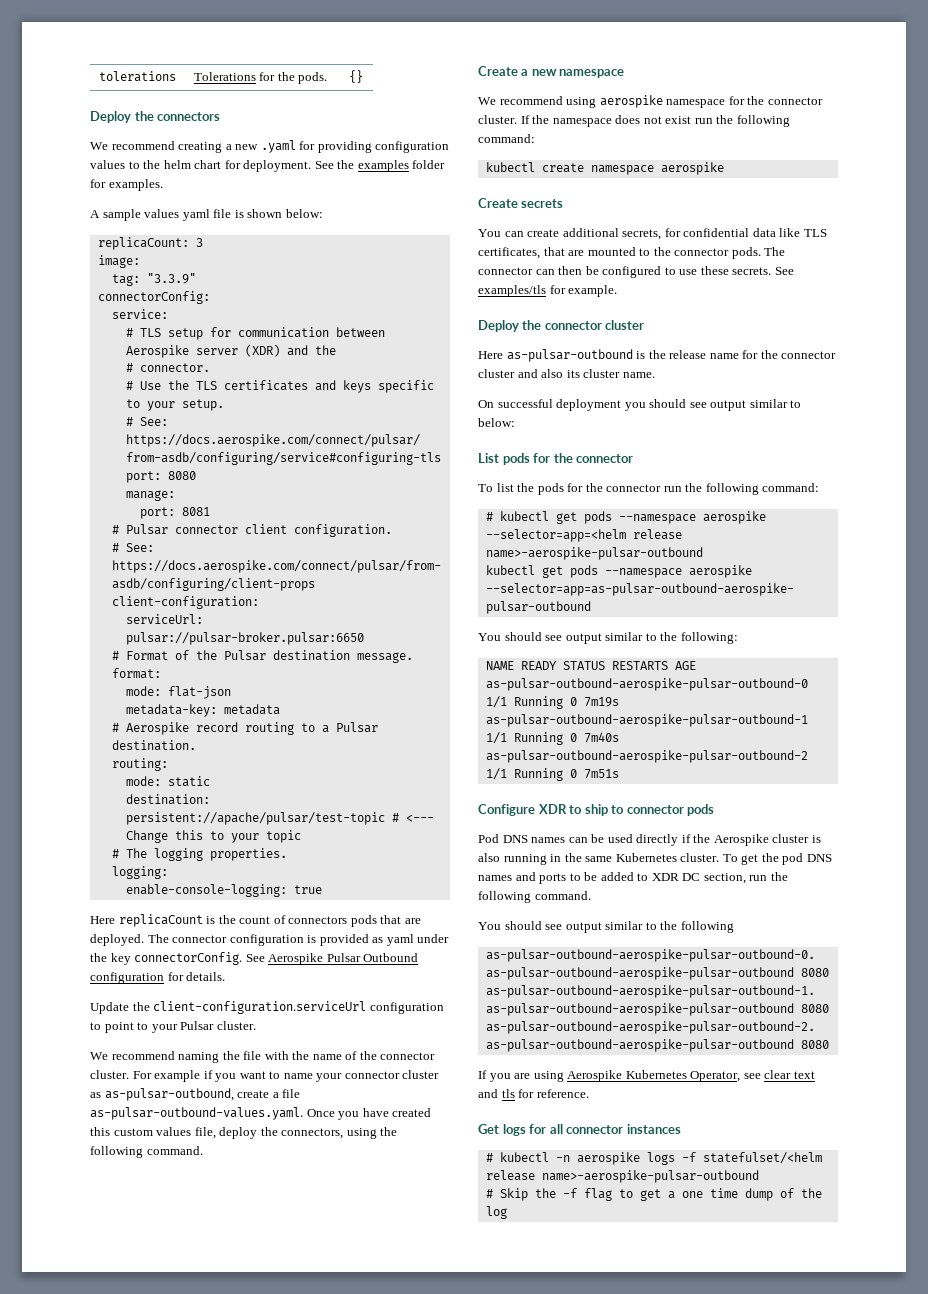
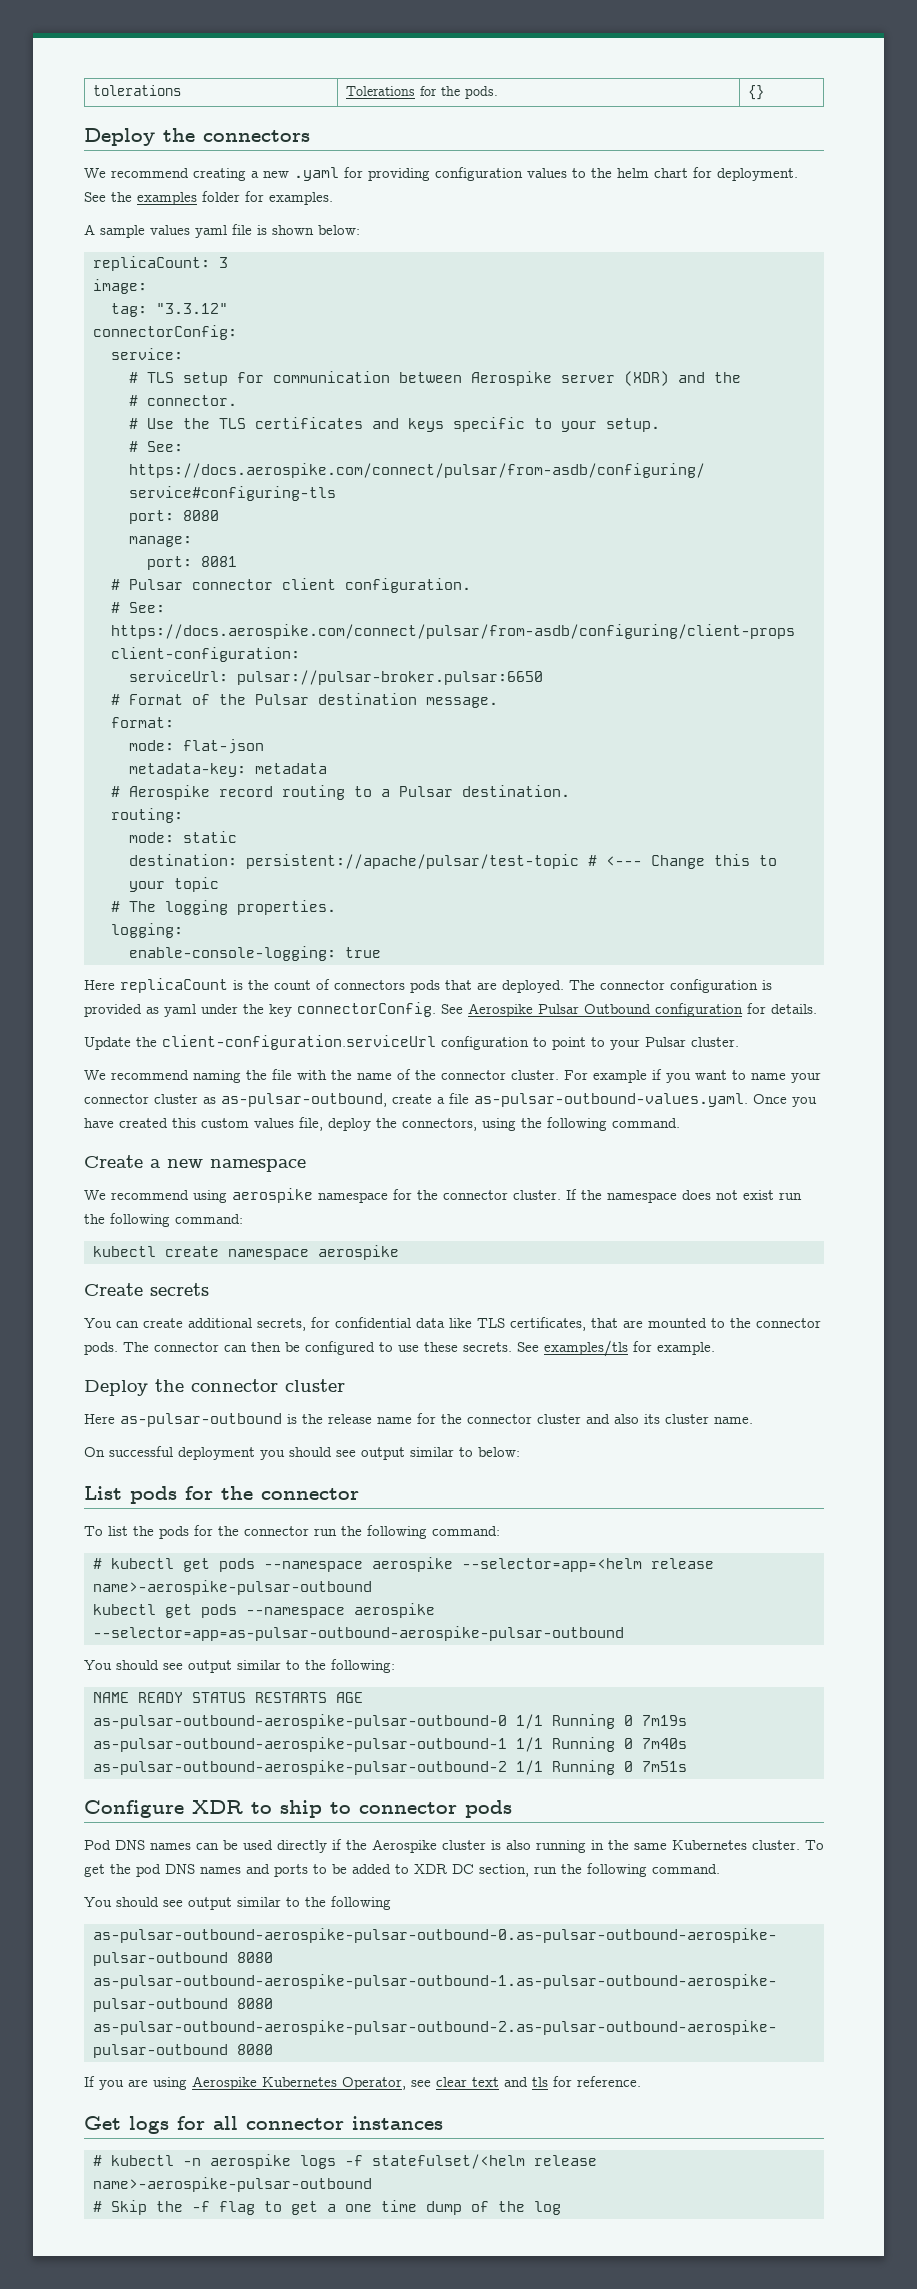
- tag: "3.3.9"
+ tag: "3.3.12"

